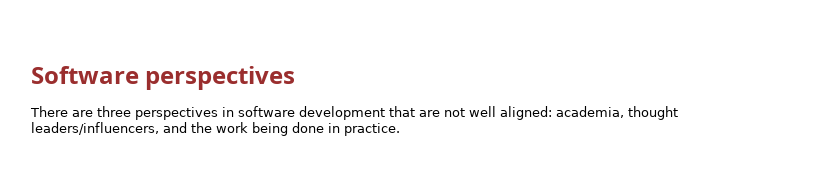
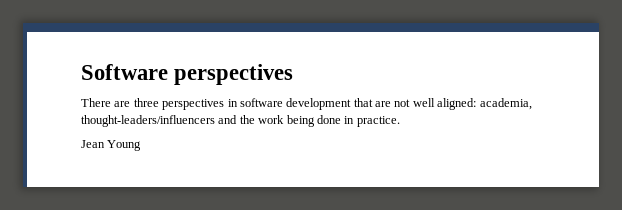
- There are three perspectives in software development that are not well aligned: academia, thought leaders/influencers, and the work being done in practice.
+ There are three perspectives in software development that are not well aligned: academia, thought-leaders/influencers and the work being done in practice.
+ Jean Young

